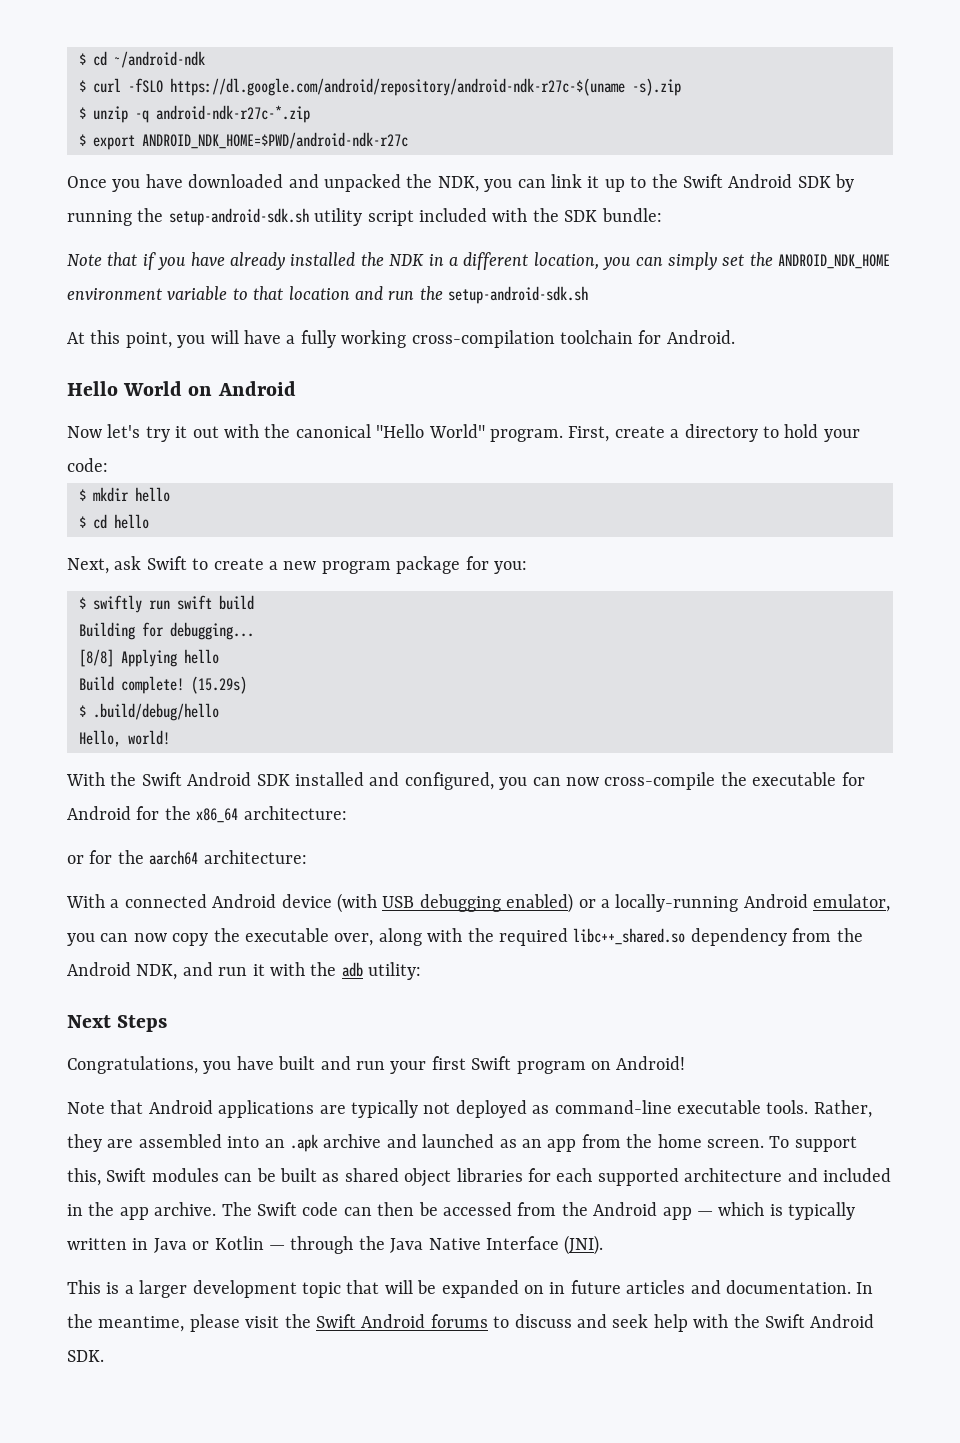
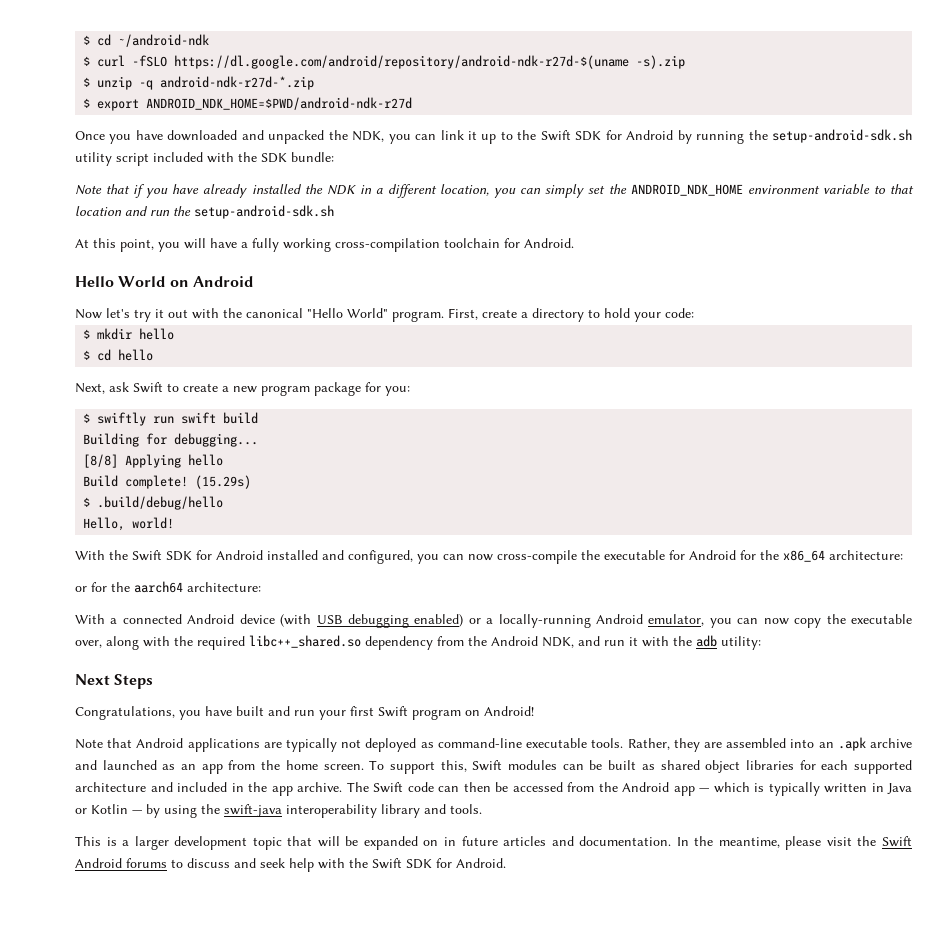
- $ curl -fSLO https://dl.google.com/android/repository/android-ndk-r27c-$(uname -s).zip
+ $ curl -fSLO https://dl.google.com/android/repository/android-ndk-r27d-$(uname -s).zip
- $ unzip -q android-ndk-r27c-*.zip
+ $ unzip -q android-ndk-r27d-*.zip
- $ export ANDROID_NDK_HOME=$PWD/android-ndk-r27c
+ $ export ANDROID_NDK_HOME=$PWD/android-ndk-r27d
- Once you have downloaded and unpacked the NDK, you can link it up to the Swift Android SDK by running the setup-android-sdk.sh utility script included with the SDK bundle:
+ Once you have downloaded and unpacked the NDK, you can link it up to the Swift SDK for Android by running the setup-android-sdk.sh utility script included with the SDK bundle:
- With the Swift Android SDK installed and configured, you can now cross-compile the executable for Android for the x86_64 architecture:
+ With the Swift SDK for Android installed and configured, you can now cross-compile the executable for Android for the x86_64 architecture:
- The Swift code can then be accessed from the Android app — which is typically written in Java or Kotlin — through the Java Native Interface (JNI).
+ The Swift code can then be accessed from the Android app — which is typically written in Java or Kotlin — by using the swift-java interoperability library and tools.
- In the meantime, please visit the Swift Android forums to discuss and seek help with the Swift Android SDK.
+ In the meantime, please visit the Swift Android forums to discuss and seek help with the Swift SDK for Android.

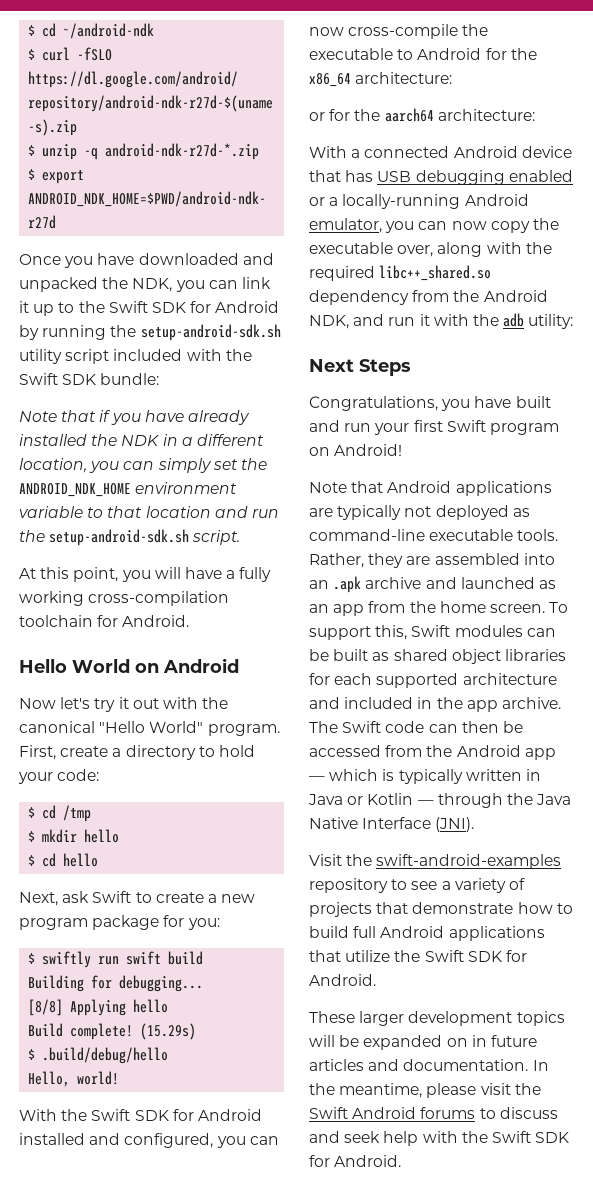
- Once you have downloaded and unpacked the NDK, you can link it up to the Swift SDK for Android by running the setup-android-sdk.sh utility script included with the SDK bundle:
+ Once you have downloaded and unpacked the NDK, you can link it up to the Swift SDK for Android by running the setup-android-sdk.sh utility script included with the Swift SDK bundle:
- Note that if you have already installed the NDK in a different location, you can simply set the ANDROID_NDK_HOME environment variable to that location and run the setup-android-sdk.sh
+ Note that if you have already installed the NDK in a different location, you can simply set the ANDROID_NDK_HOME environment variable to that location and run the setup-android-sdk.sh script.
+ $ cd /tmp
- With the Swift SDK for Android installed and configured, you can now cross-compile the executable for Android for the x86_64 architecture:
+ With the Swift SDK for Android installed and configured, you can now cross-compile the executable to Android for the x86_64 architecture:
- With a connected Android device (with USB debugging enabled) or a locally-running Android emulator, you can now copy the executable over, along with the required libc++_shared.so dependency from the Android NDK, and run it with the adb utility:
+ With a connected Android device that has USB debugging enabled or a locally-running Android emulator, you can now copy the executable over, along with the required libc++_shared.so dependency from the Android NDK, and run it with the adb utility:
- The Swift code can then be accessed from the Android app — which is typically written in Java or Kotlin — by using the swift-java interoperability library and tools.
- This is a larger development topic that will be expanded on in future articles and documentation.
+ The Swift code can then be accessed from the Android app — which is typically written in Java or Kotlin — through the Java Native Interface (JNI).
+ Visit the swift-android-examples repository to see a variety of projects that demonstrate how to build full Android applications that utilize the Swift SDK for Android.
+ These larger development topics will be expanded on in future articles and documentation.

